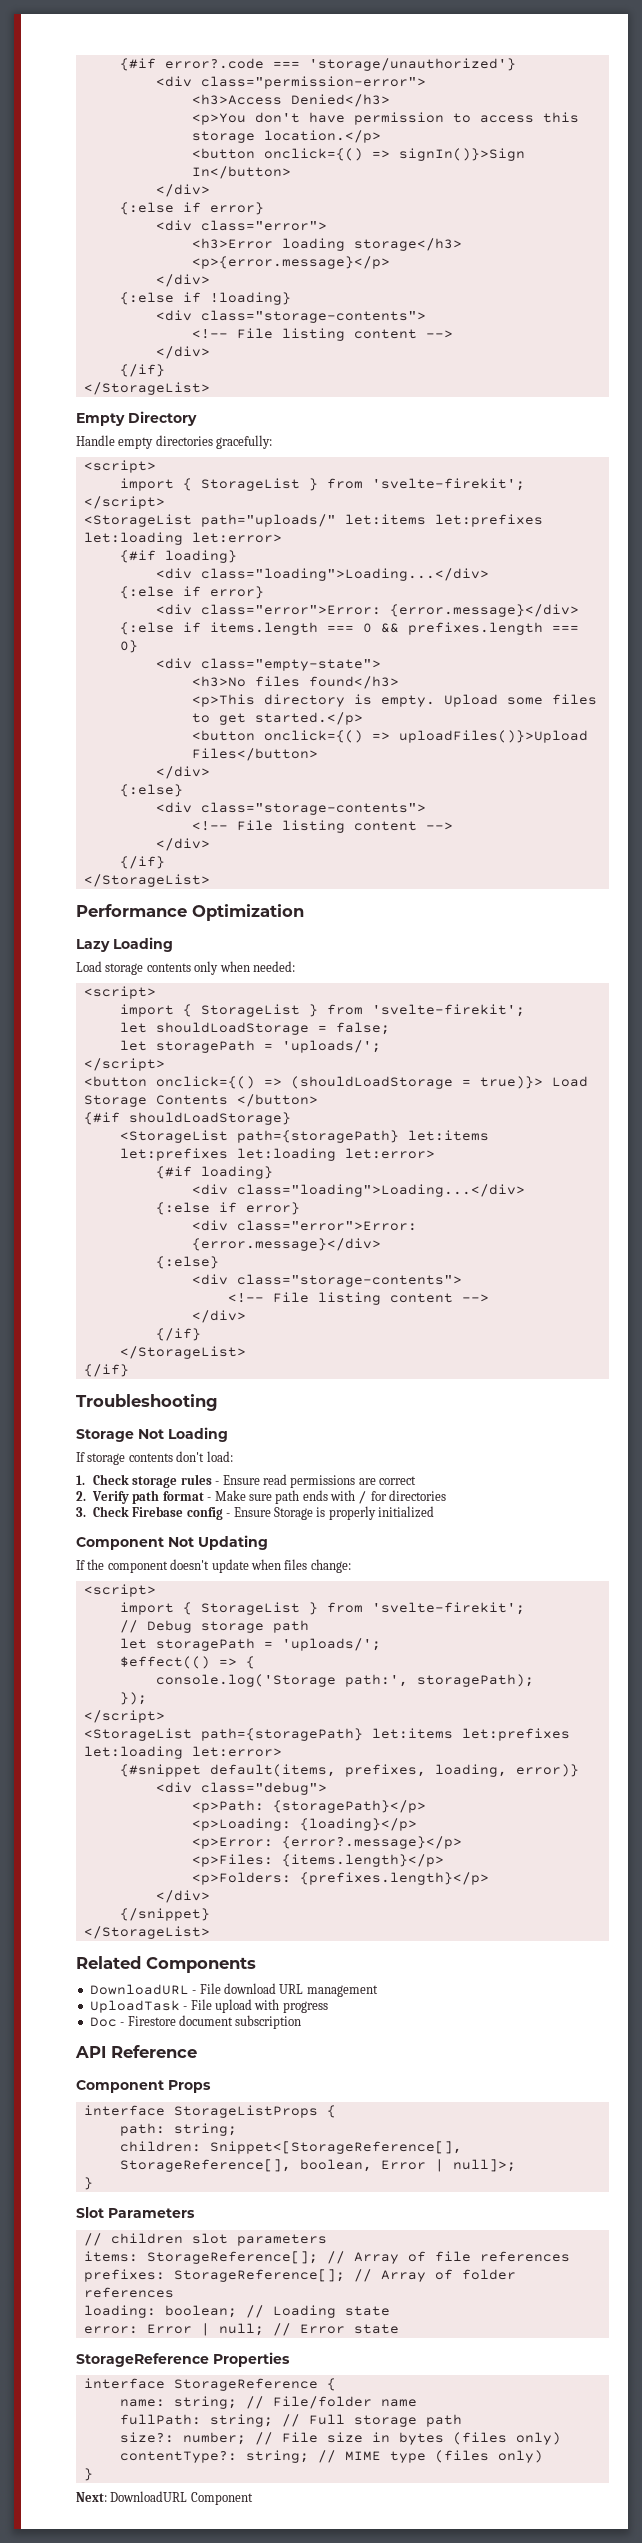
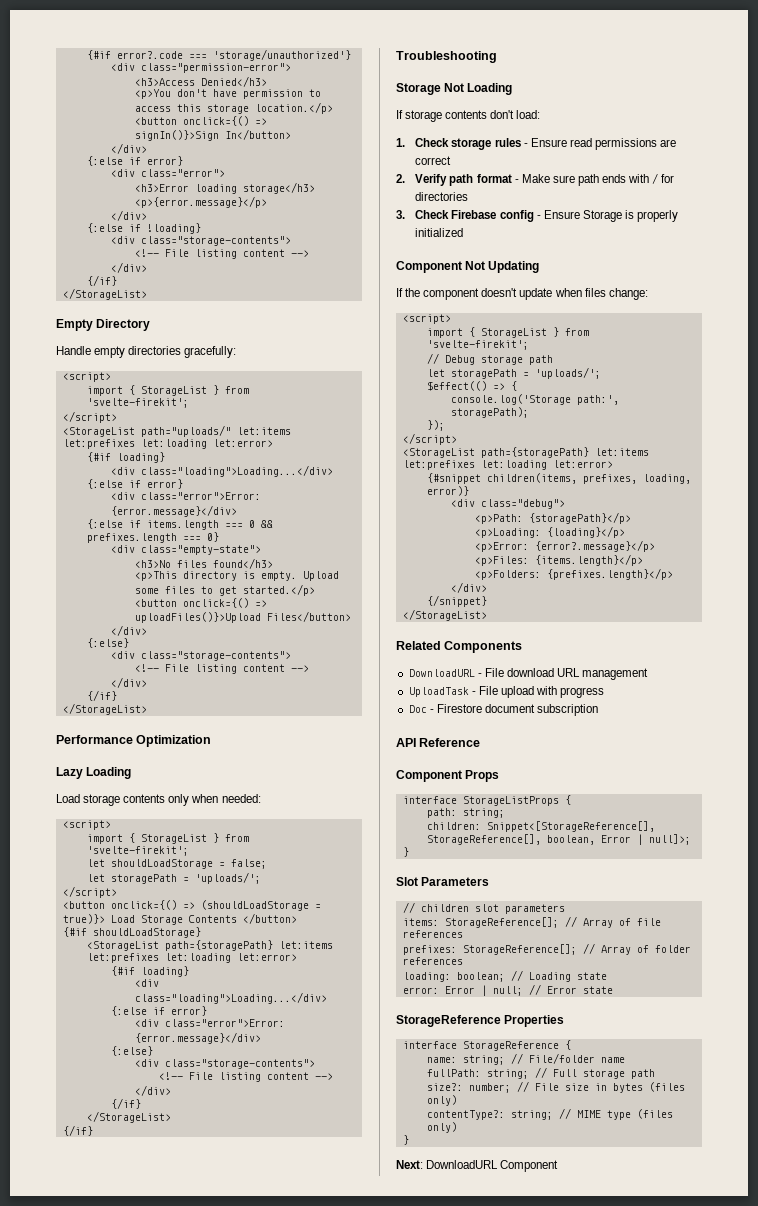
- {#snippet default(items, prefixes, loading, error)}
+ {#snippet children(items, prefixes, loading, error)}

